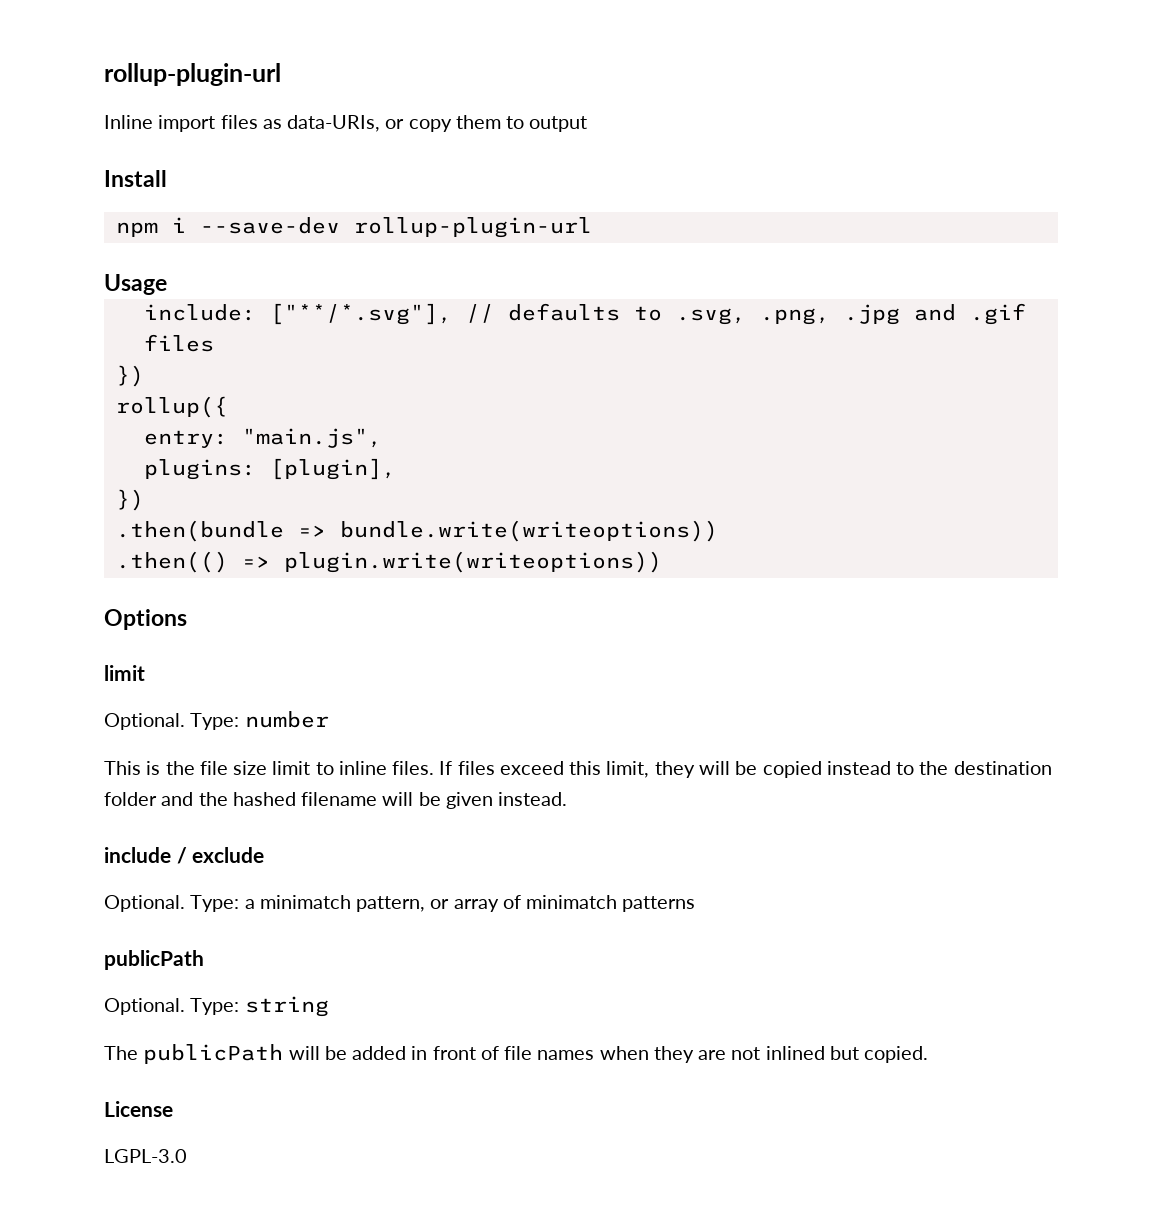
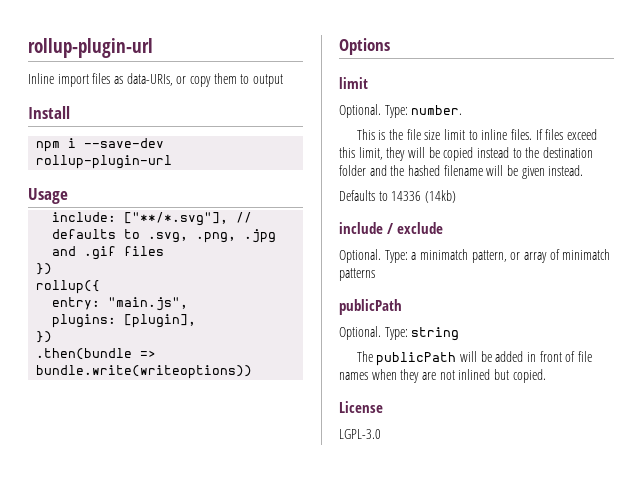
- .then(() => plugin.write(writeoptions))
- Type: number
+ Type: number.
+ Defaults to 14336 (14kb)

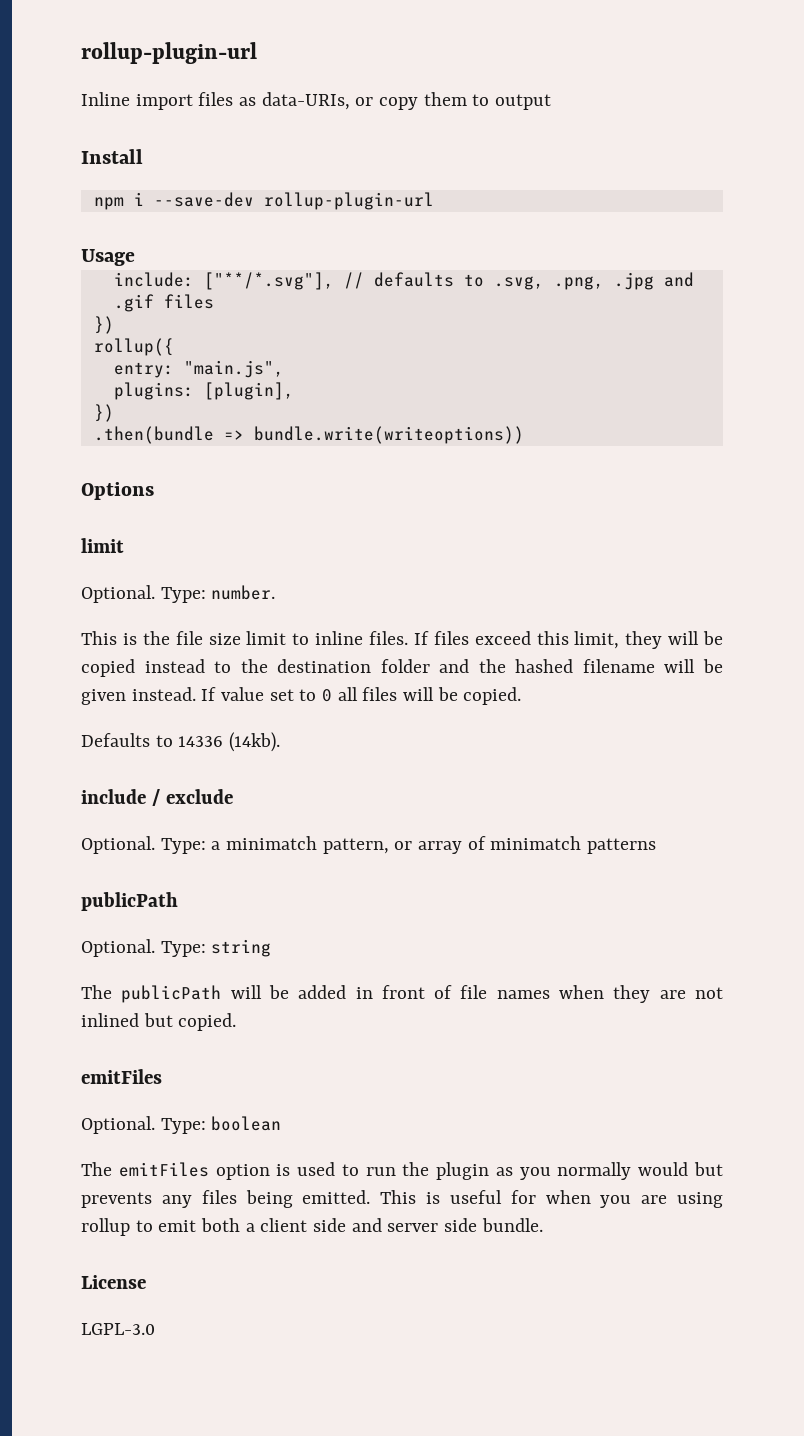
+ If value set to 0 all files will be copied.
- Defaults to 14336 (14kb)
+ Defaults to 14336 (14kb).
  The publicPath will be added in front of file names when they are not inlined but copied.
+ emitFiles
+ Optional. Type: boolean
+ The emitFiles option is used to run the plugin as you normally would but prevents any files being emitted. This is useful for when you are using rollup to emit both a client side and server side bundle.

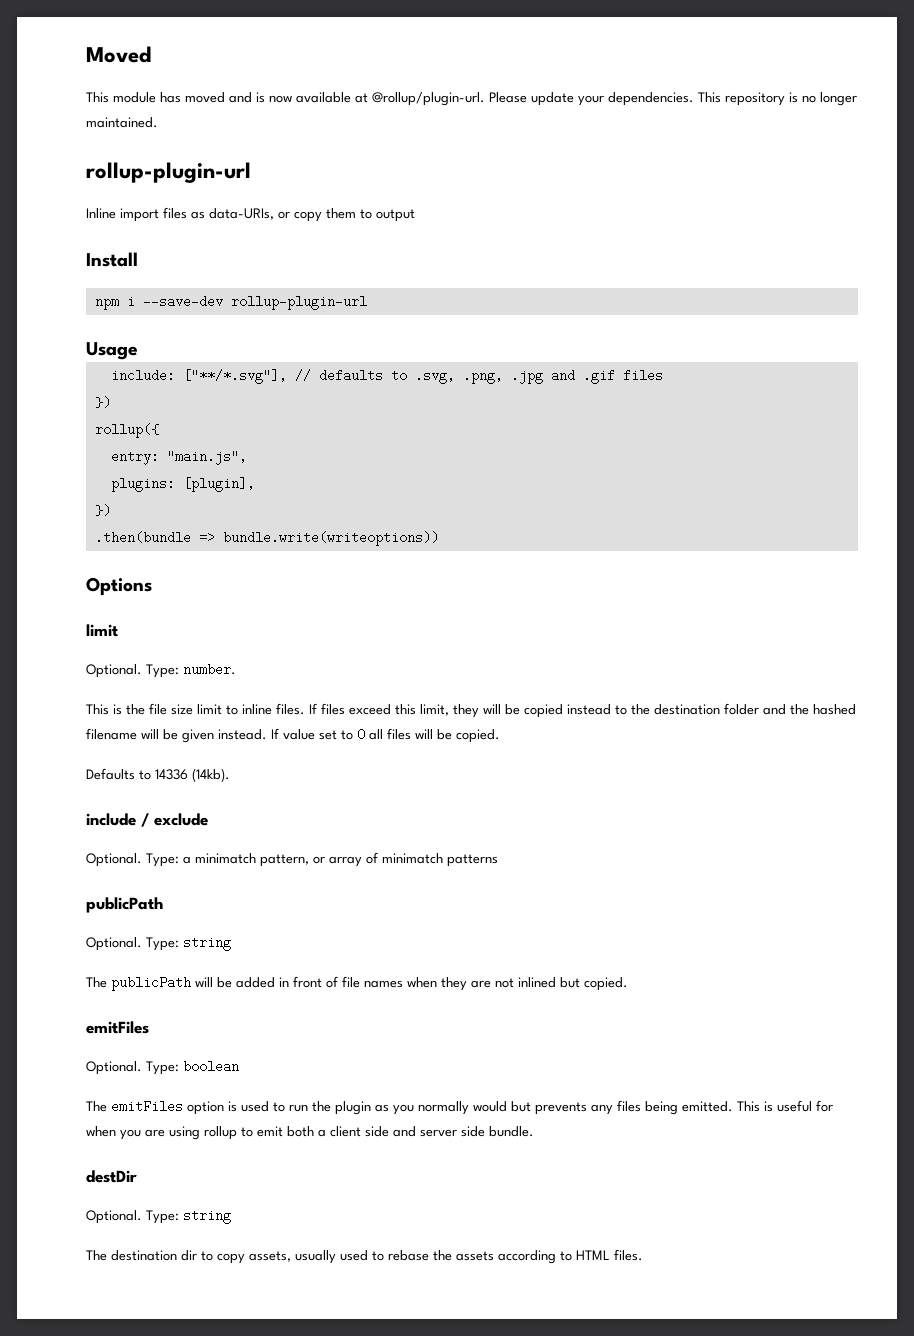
+ Moved
+ This module has moved and is now available at @rollup/plugin-url. Please update your dependencies. This repository is no longer maintained.
- License
- LGPL-3.0
+ destDir
+ Optional. Type: string
+ The destination dir to copy assets, usually used to rebase the assets according to HTML files.

